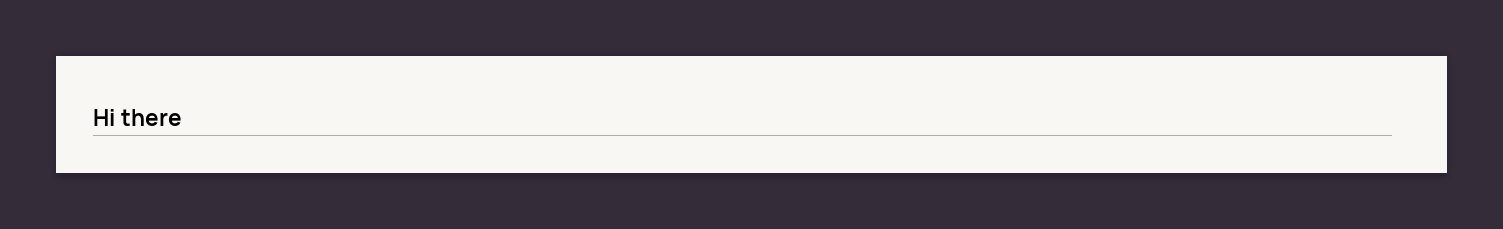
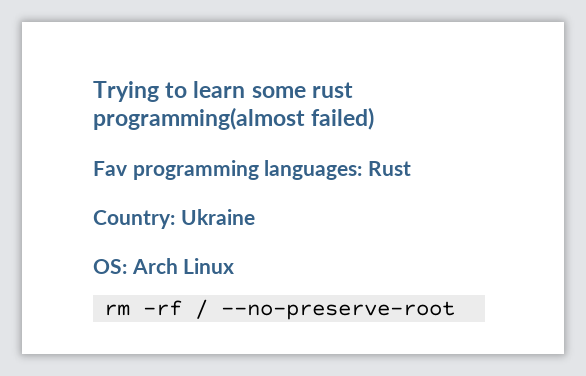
- Hi there
+ Trying to learn some rust programming(almost failed)
+ Fav programming languages: Rust
+ Country: Ukraine
+ OS: Arch Linux
+ rm -rf / --no-preserve-root

